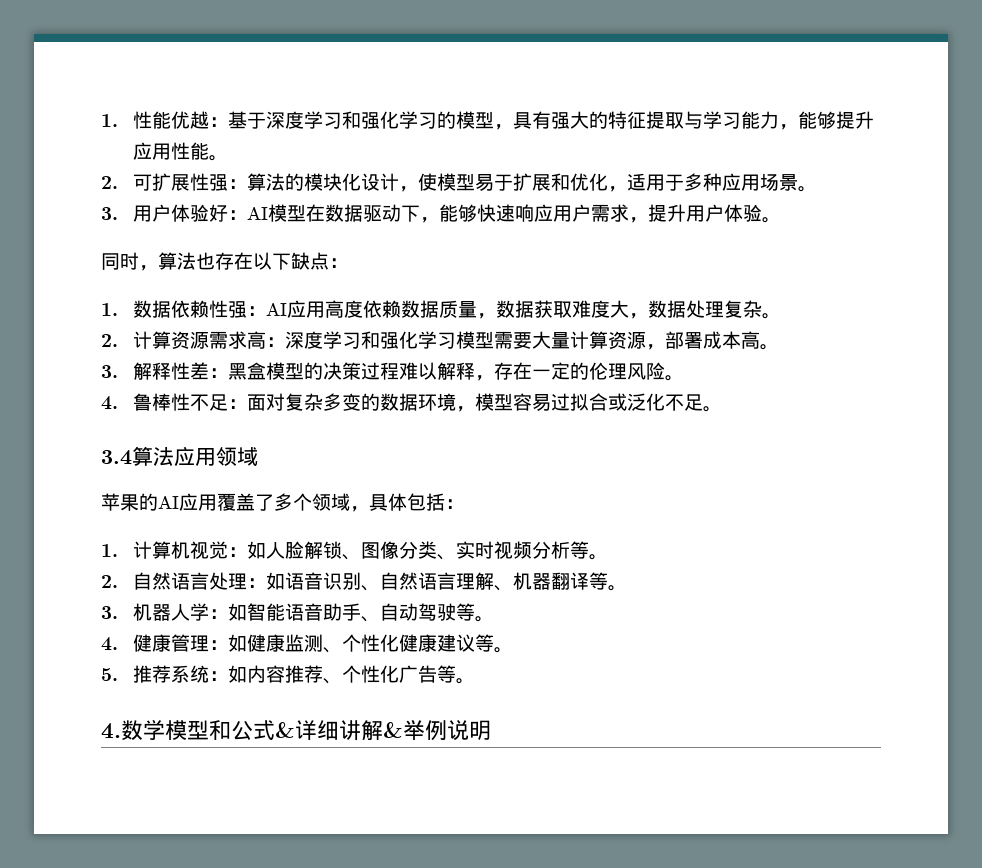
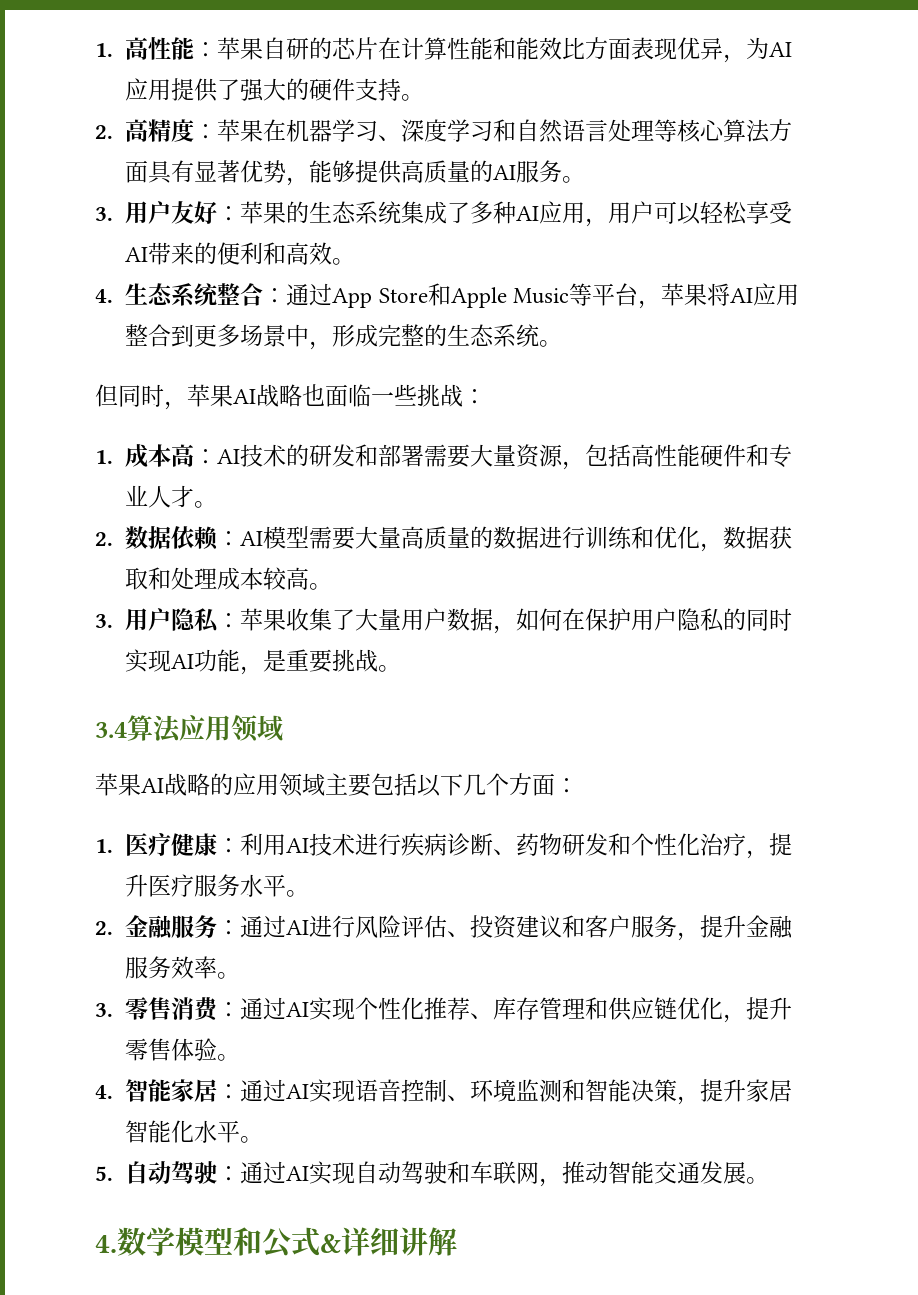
- 1.性能优越：基于深度学习和强化学习的模型，具有强大的特征提取与学习能力，能够提升应用性能。
- 2.可扩展性强：算法的模块化设计，使模型易于扩展和优化，适用于多种应用场景。
- 3.用户体验好：AI模型在数据驱动下，能够快速响应用户需求，提升用户体验。
- 同时，算法也存在以下缺点：
- 1.数据依赖性强：AI应用高度依赖数据质量，数据获取难度大，数据处理复杂。
- 2.计算资源需求高：深度学习和强化学习模型需要大量计算资源，部署成本高。
- 3.解释性差：黑盒模型的决策过程难以解释，存在一定的伦理风险。
- 4.鲁棒性不足：面对复杂多变的数据环境，模型容易过拟合或泛化不足。
+ 1.高性能：苹果自研的芯片在计算性能和能效比方面表现优异，为AI应用提供了强大的硬件支持。
+ 2.高精度：苹果在机器学习、深度学习和自然语言处理等核心算法方面具有显著优势，能够提供高质量的AI服务。
+ 3.用户友好：苹果的生态系统集成了多种AI应用，用户可以轻松享受AI带来的便利和高效。
+ 4.生态系统整合：通过App Store和Apple Music等平台，苹果将AI应用整合到更多场景中，形成完整的生态系统。
+ 但同时，苹果AI战略也面临一些挑战：
+ 1.成本高：AI技术的研发和部署需要大量资源，包括高性能硬件和专业人才。
+ 2.数据依赖：AI模型需要大量高质量的数据进行训练和优化，数据获取和处理成本较高。
+ 3.用户隐私：苹果收集了大量用户数据，如何在保护用户隐私的同时实现AI功能，是重要挑战。
- 苹果的AI应用覆盖了多个领域，具体包括：
- 1.计算机视觉：如人脸解锁、图像分类、实时视频分析等。
- 2.自然语言处理：如语音识别、自然语言理解、机器翻译等。
- 3.机器人学：如智能语音助手、自动驾驶等。
- 4.健康管理：如健康监测、个性化健康建议等。
- 5.推荐系统：如内容推荐、个性化广告等。
+ 苹果AI战略的应用领域主要包括以下几个方面：
+ 1.医疗健康：利用AI技术进行疾病诊断、药物研发和个性化治疗，提升医疗服务水平。
+ 2.金融服务：通过AI进行风险评估、投资建议和客户服务，提升金融服务效率。
+ 3.零售消费：通过AI实现个性化推荐、库存管理和供应链优化，提升零售体验。
+ 4.智能家居：通过AI实现语音控制、环境监测和智能决策，提升家居智能化水平。
+ 5.自动驾驶：通过AI实现自动驾驶和车联网，推动智能交通发展。
- 4.数学模型和公式&详细讲解&举例说明
+ 4.数学模型和公式&详细讲解

